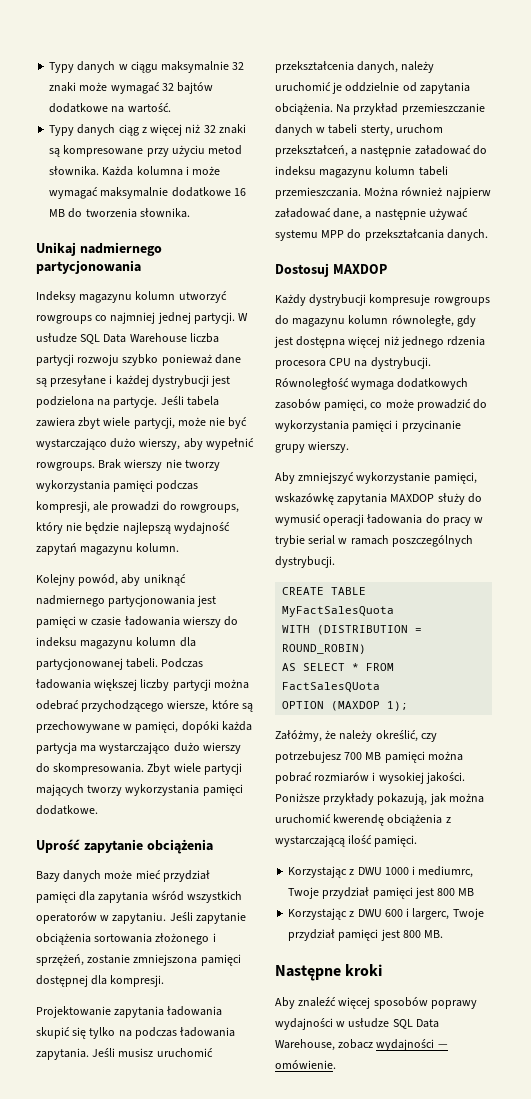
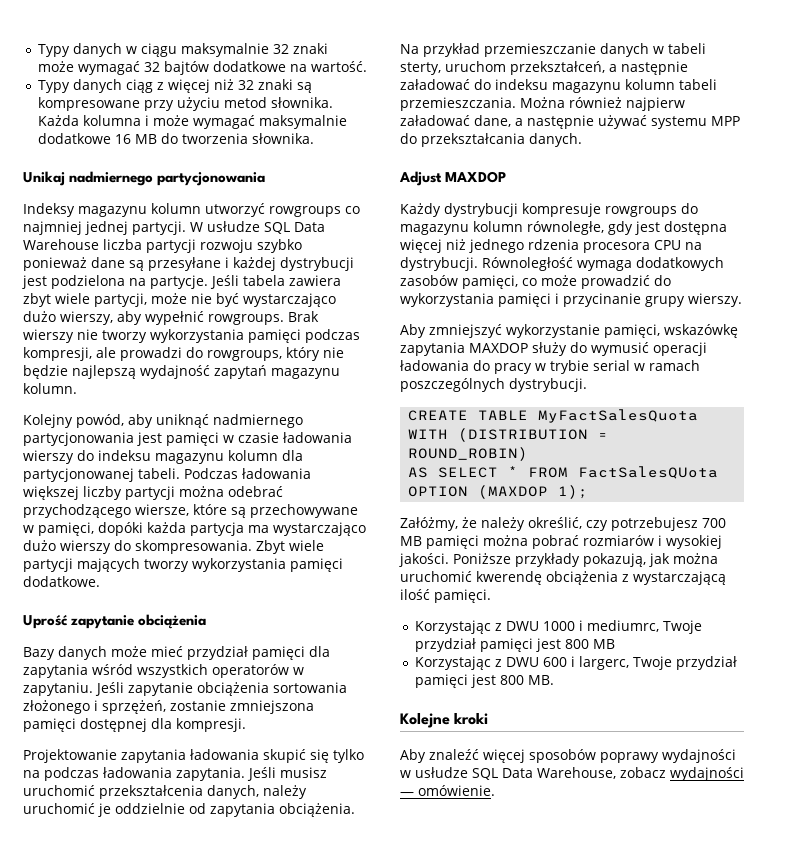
- Dostosuj MAXDOP
+ Adjust MAXDOP
- Następne kroki
+ Kolejne kroki

